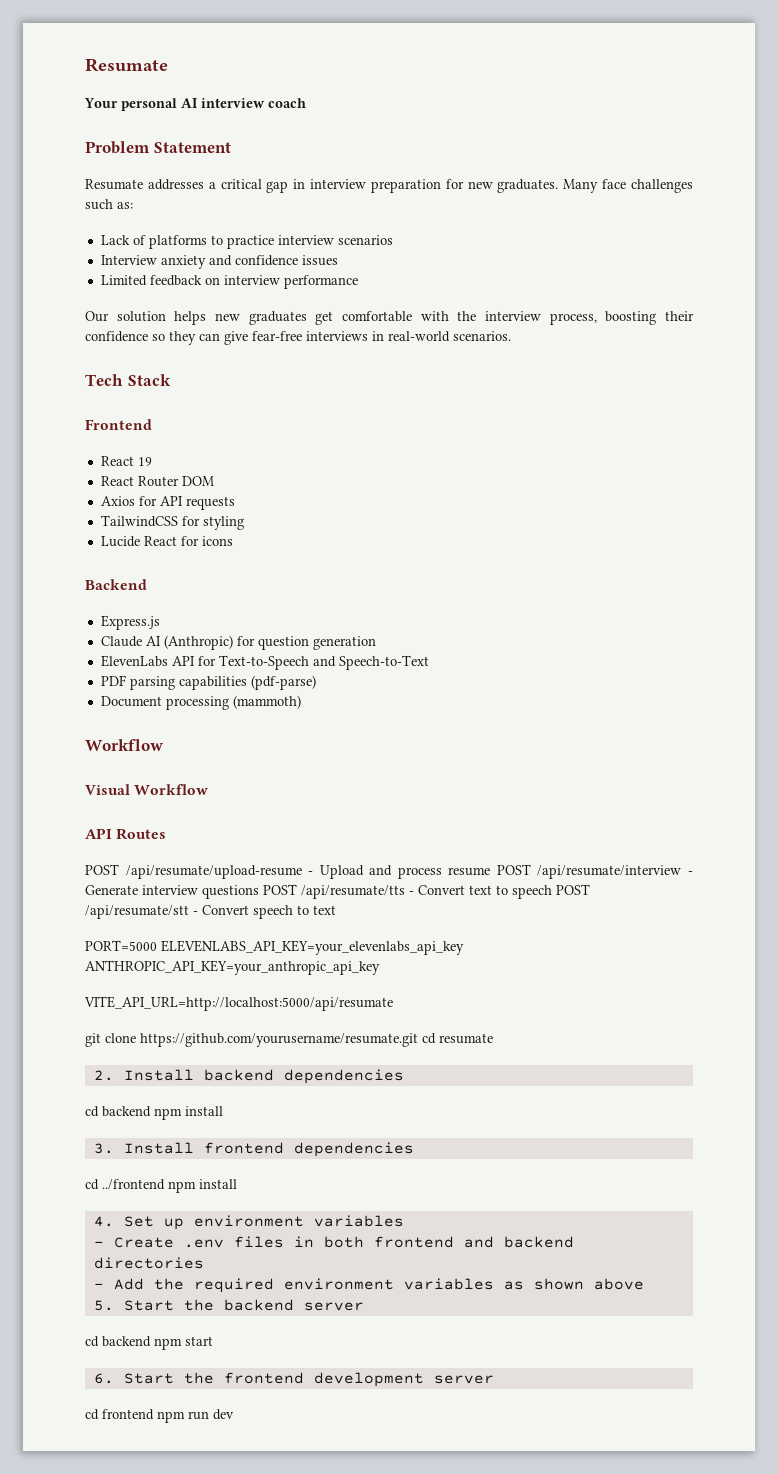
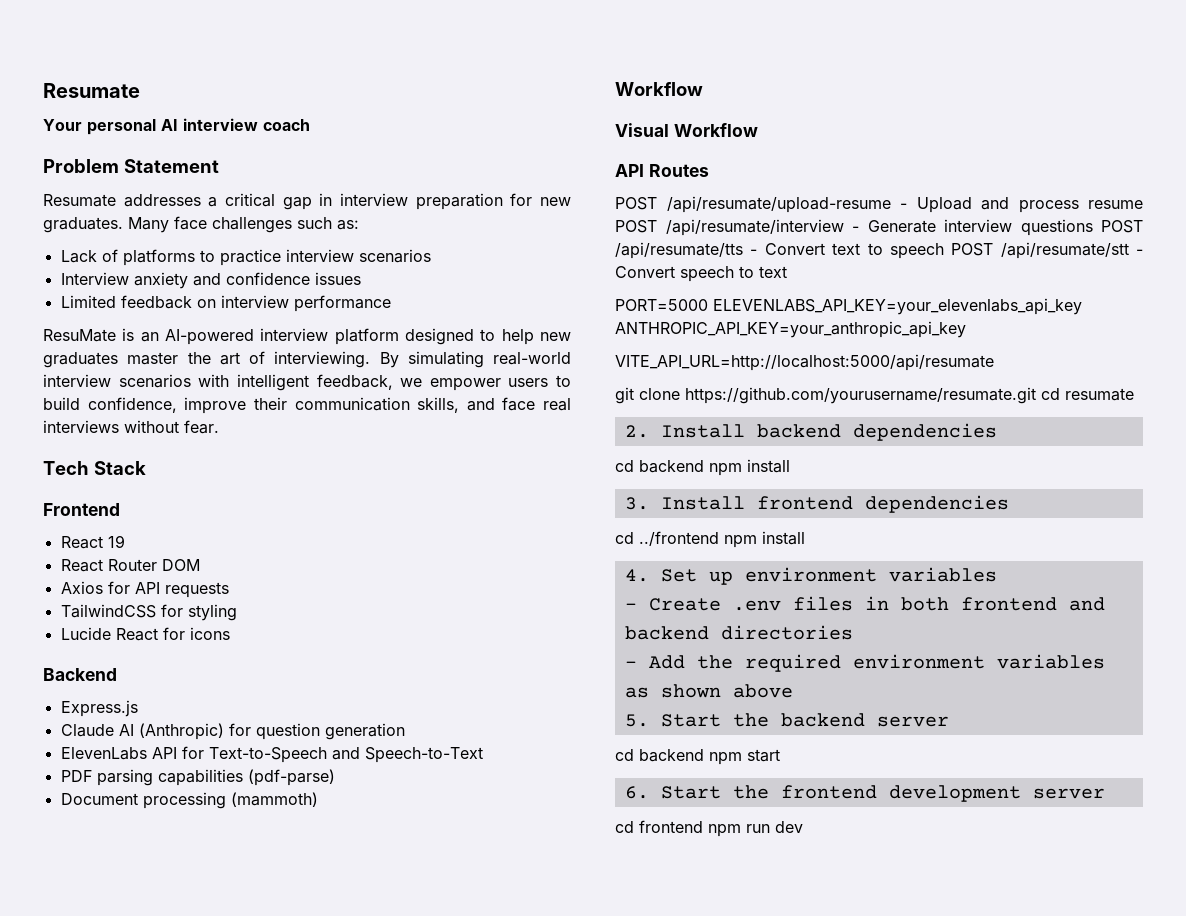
- Our solution helps new graduates get comfortable with the interview process, boosting their confidence so they can give fear-free interviews in real-world scenarios.
+ ResuMate is an AI-powered interview platform designed to help new graduates master the art of interviewing. By simulating real-world interview scenarios with intelligent feedback, we empower users to build confidence, improve their communication skills, and face real interviews without fear.

